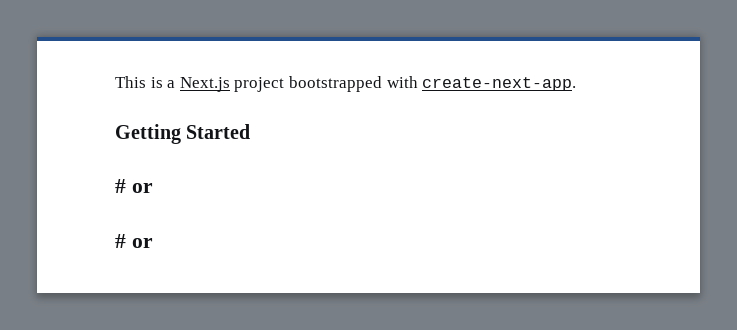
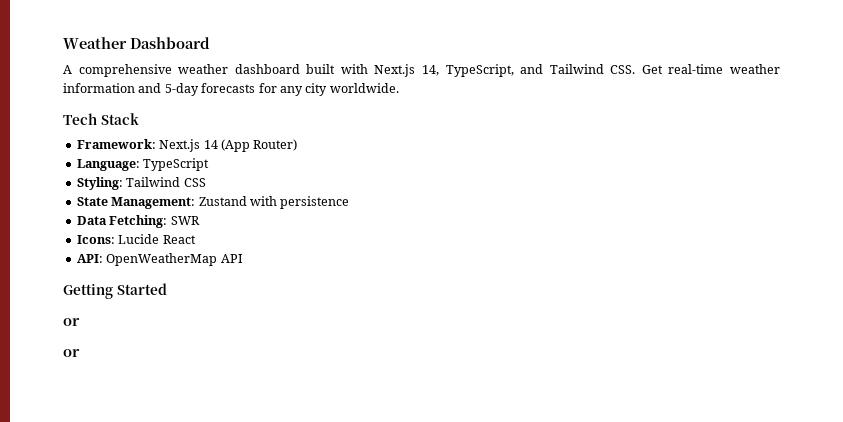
- This is a Next.js project bootstrapped with create-next-app.
+ Weather Dashboard
+ A comprehensive weather dashboard built with Next.js 14, TypeScript, and Tailwind CSS. Get real-time weather information and 5-day forecasts for any city worldwide.
+ Tech Stack
+ Framework: Next.js 14 (App Router)
+ Language: TypeScript
+ Styling: Tailwind CSS
+ State Management: Zustand with persistence
+ Data Fetching: SWR
+ Icons: Lucide React
+ API: OpenWeatherMap API
  Getting Started
- # or
- # or
+ or
+ or

